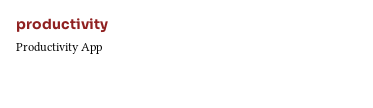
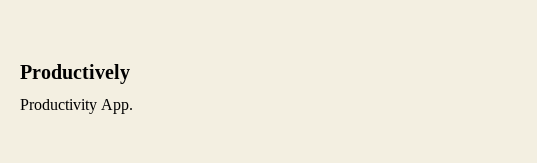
- productivity
+ Productively
- Productivity App
+ Productivity App.

